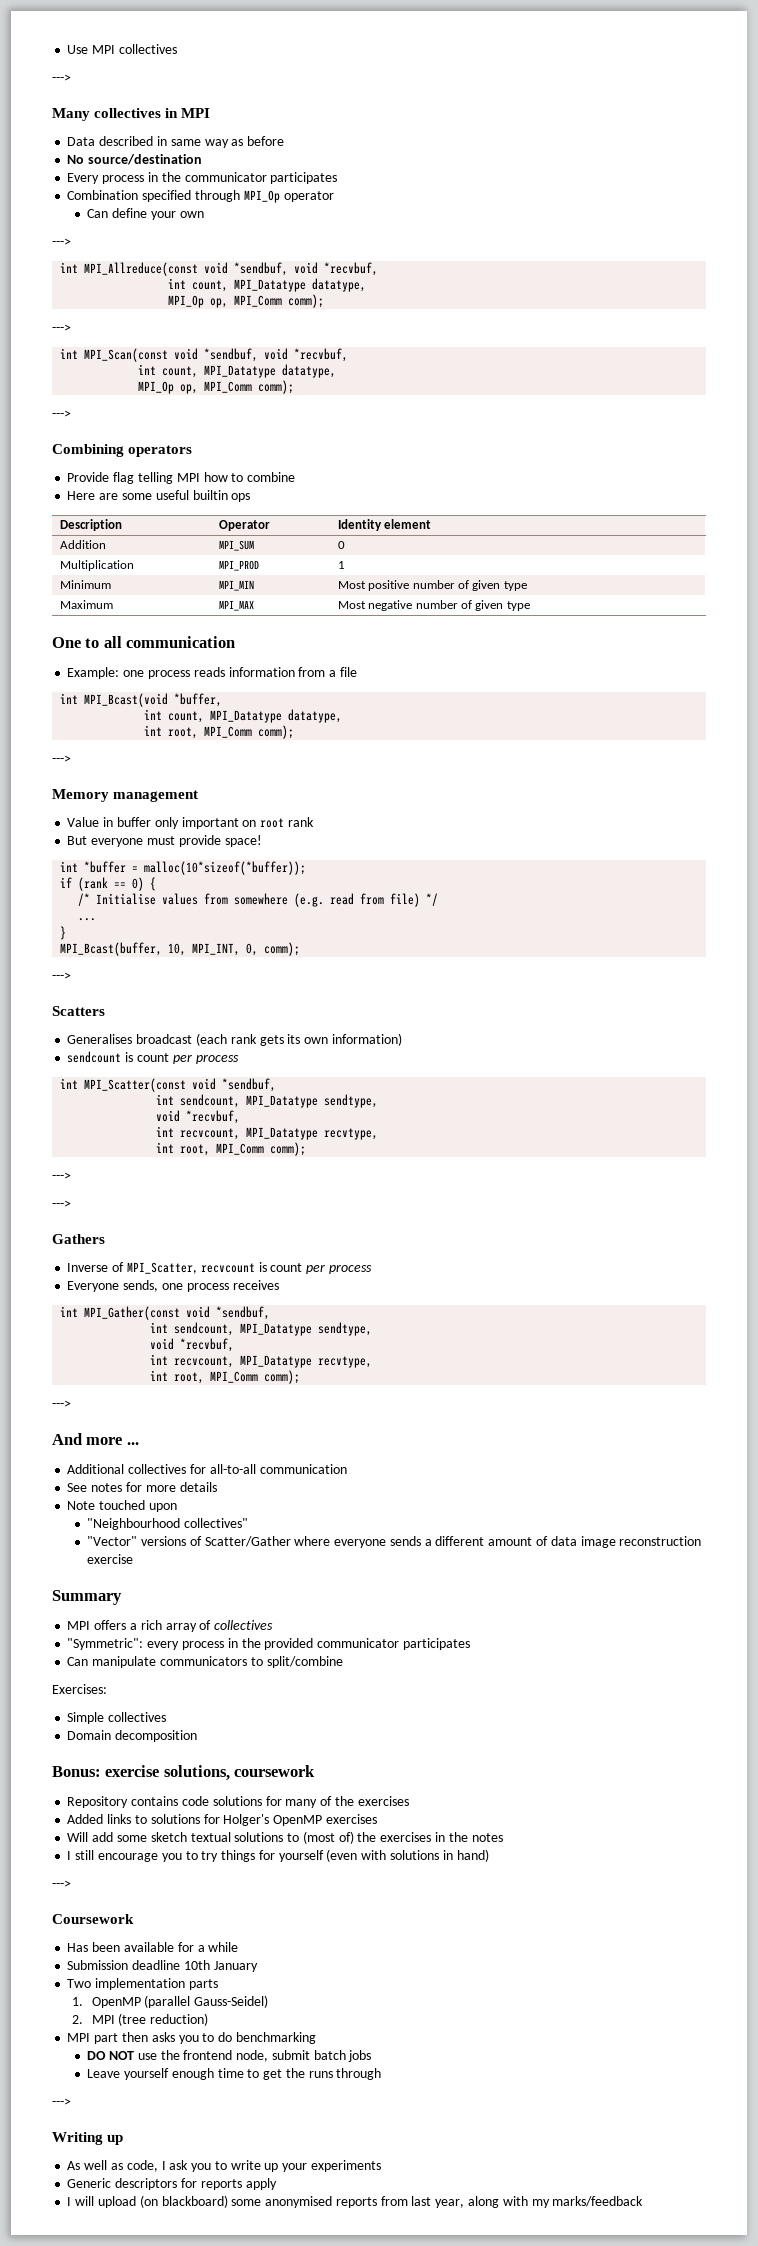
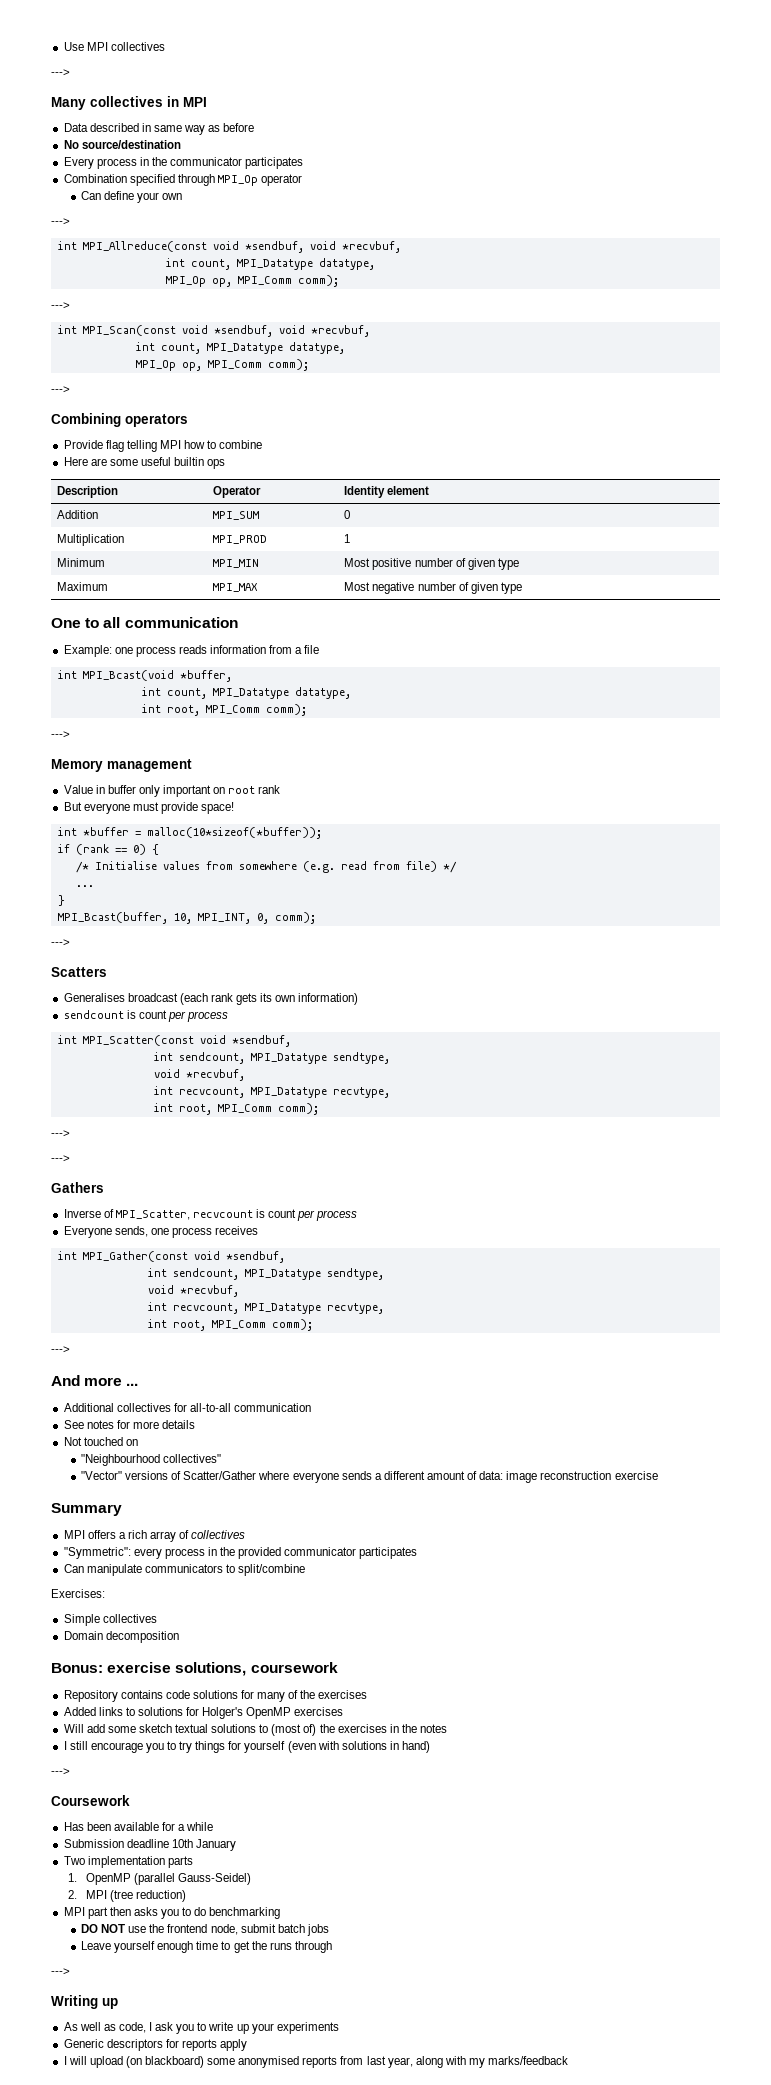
- Note touched upon
+ Not touched on
- "Vector" versions of Scatter/Gather where everyone sends a different amount of data image reconstruction exercise
+ "Vector" versions of Scatter/Gather where everyone sends a different amount of data: image reconstruction exercise

